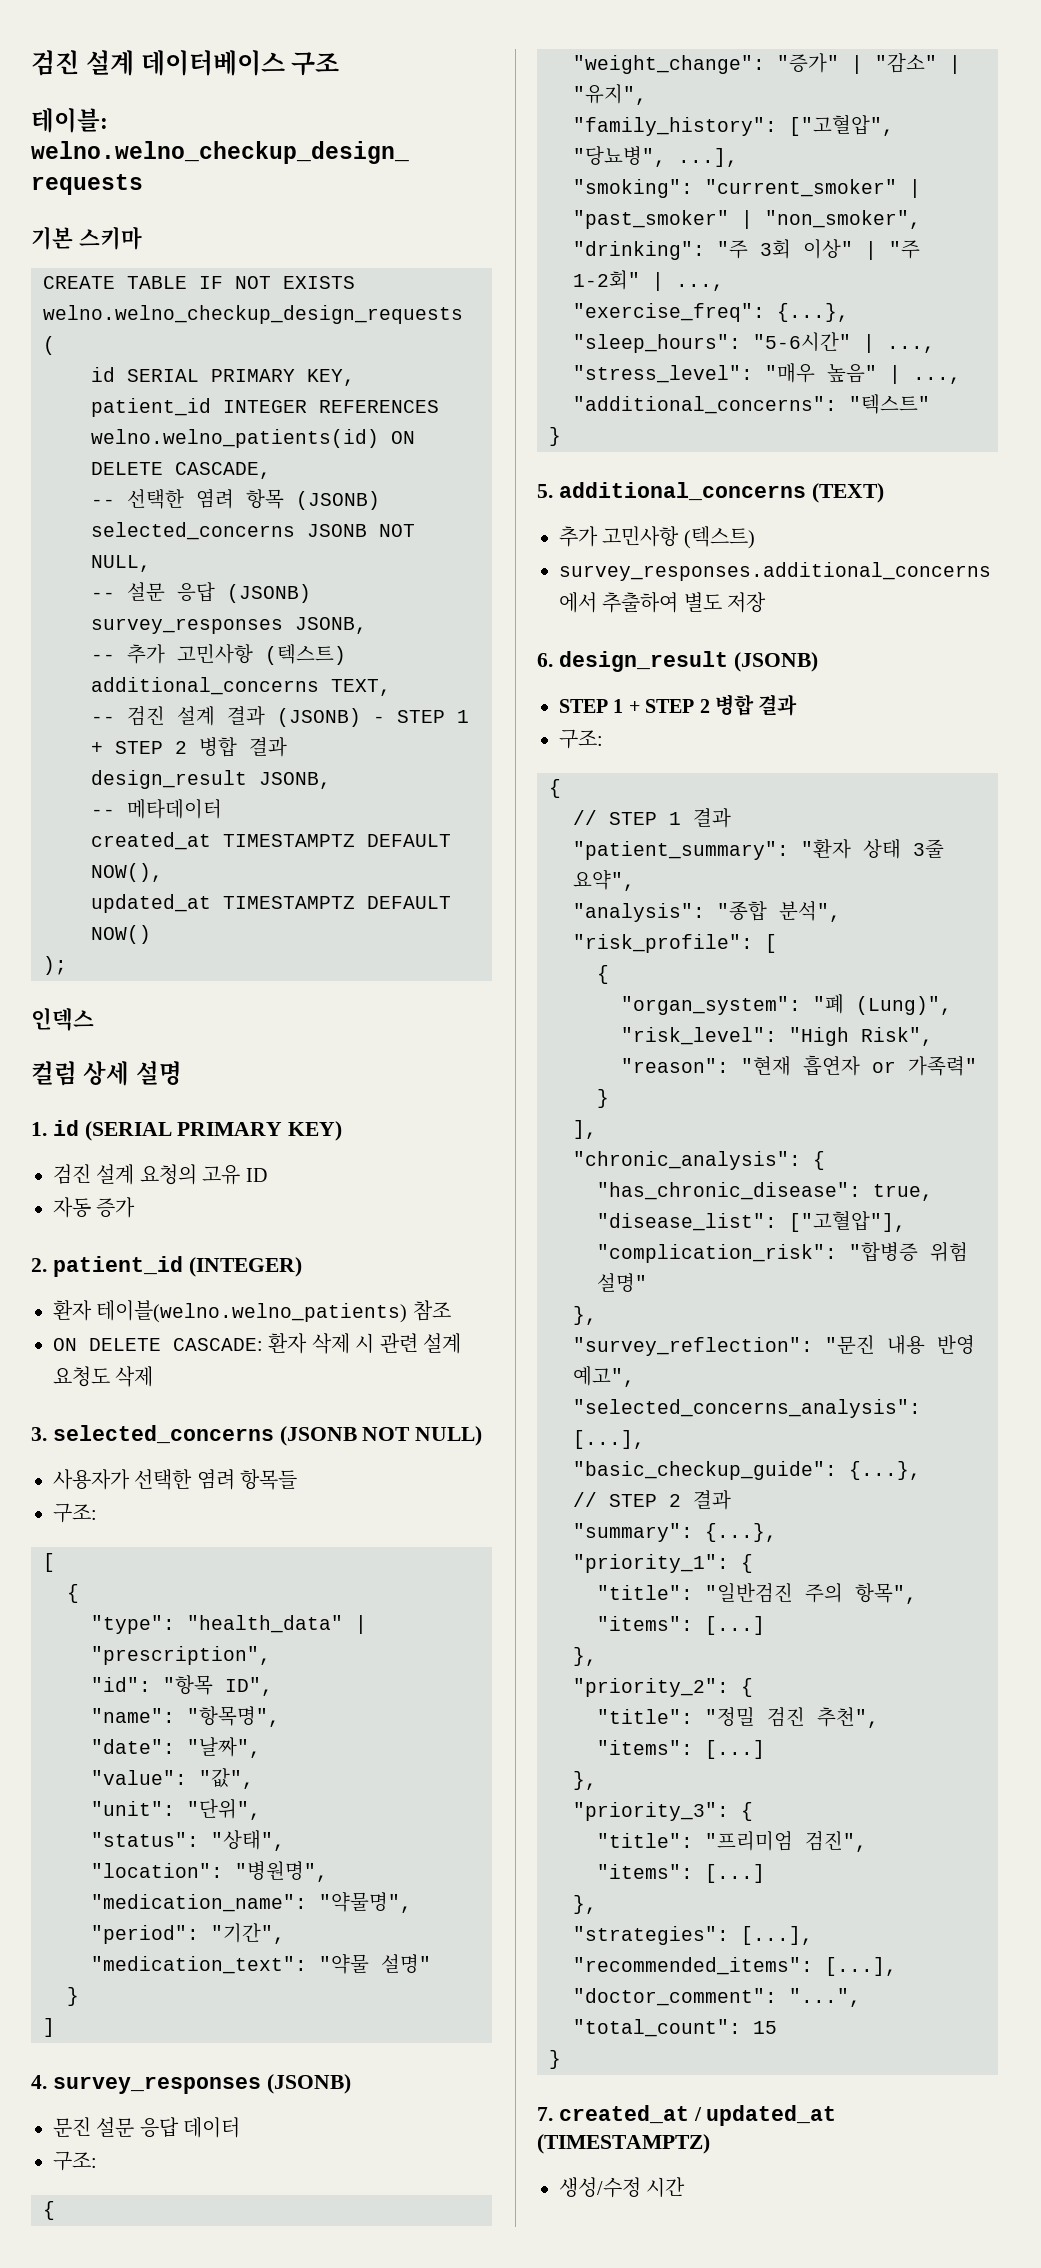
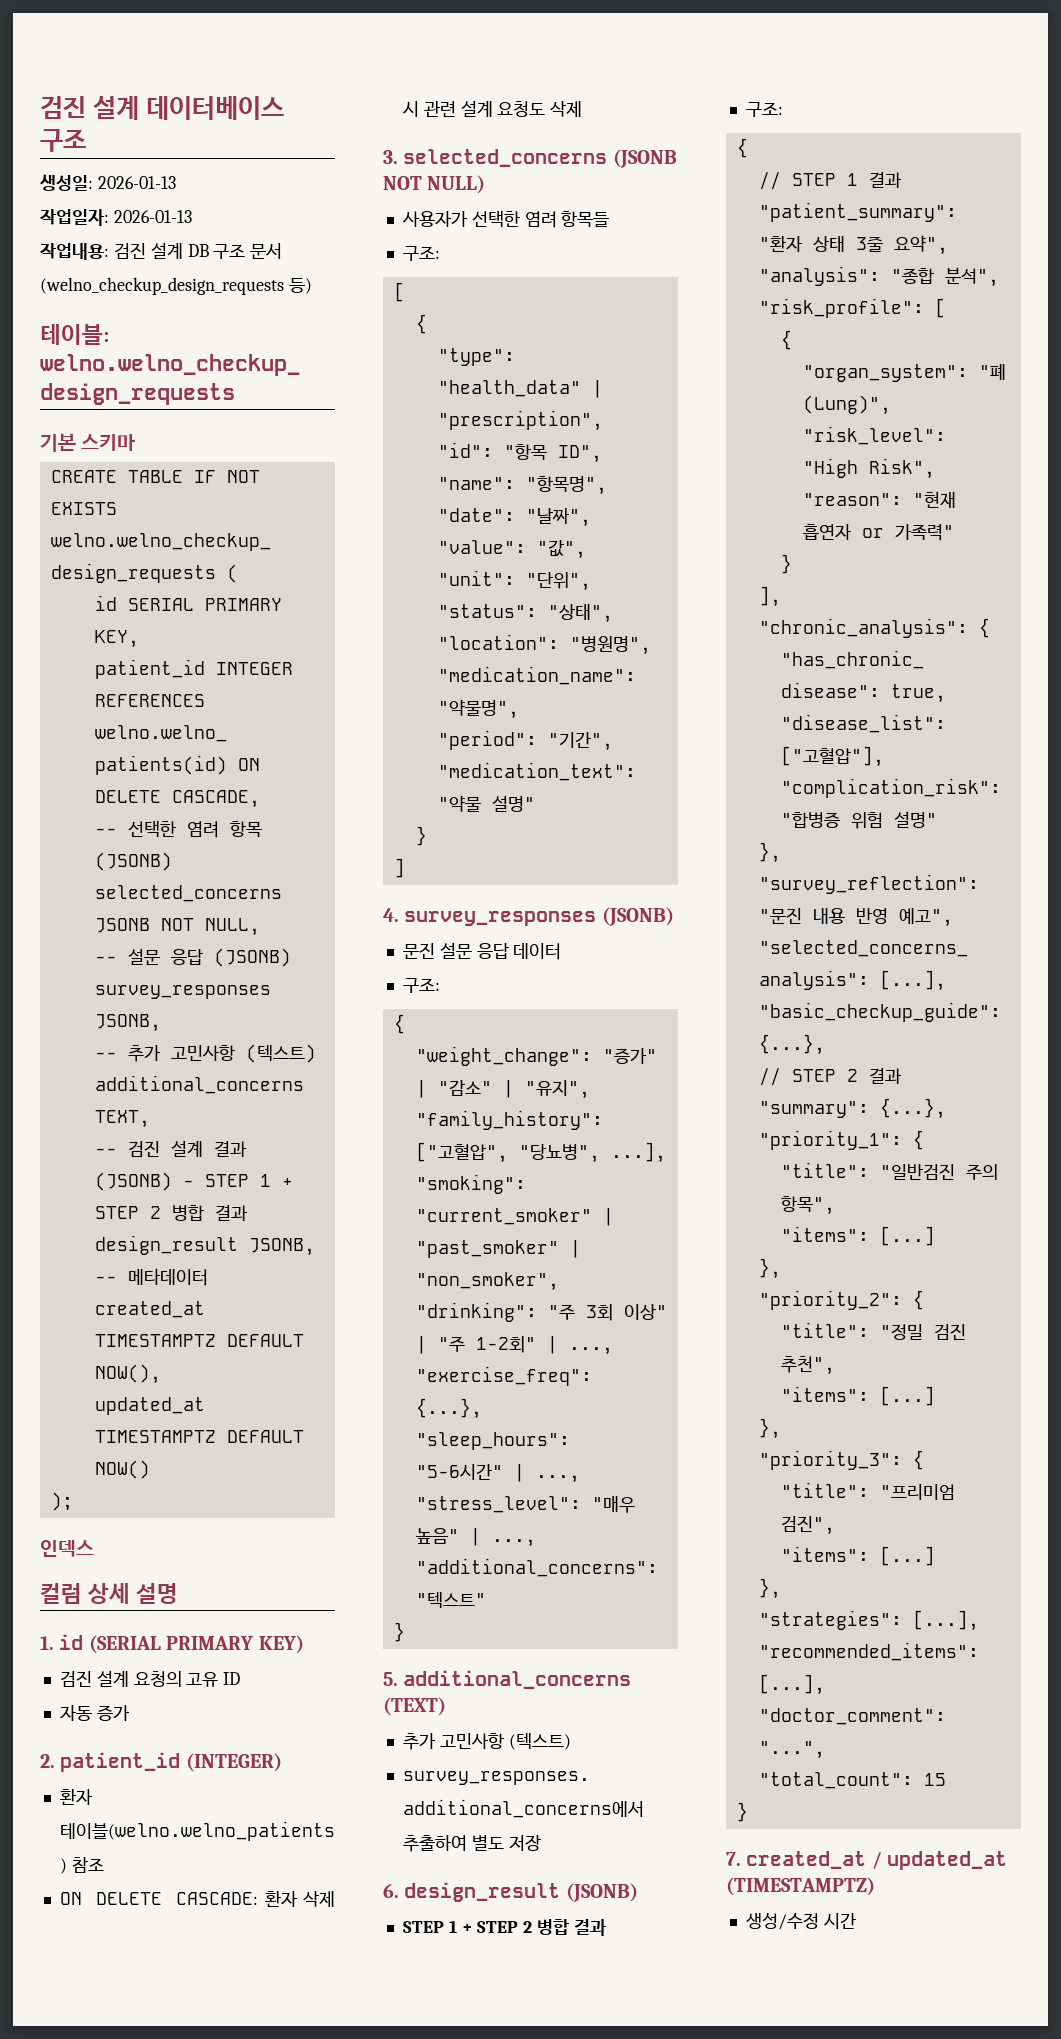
+ 생성일: 2026-01-13
+ 작업일자: 2026-01-13
+ 작업내용: 검진 설계 DB 구조 문서 (welno_checkup_design_requests 등)

